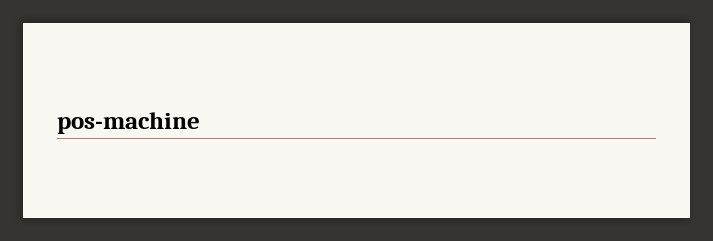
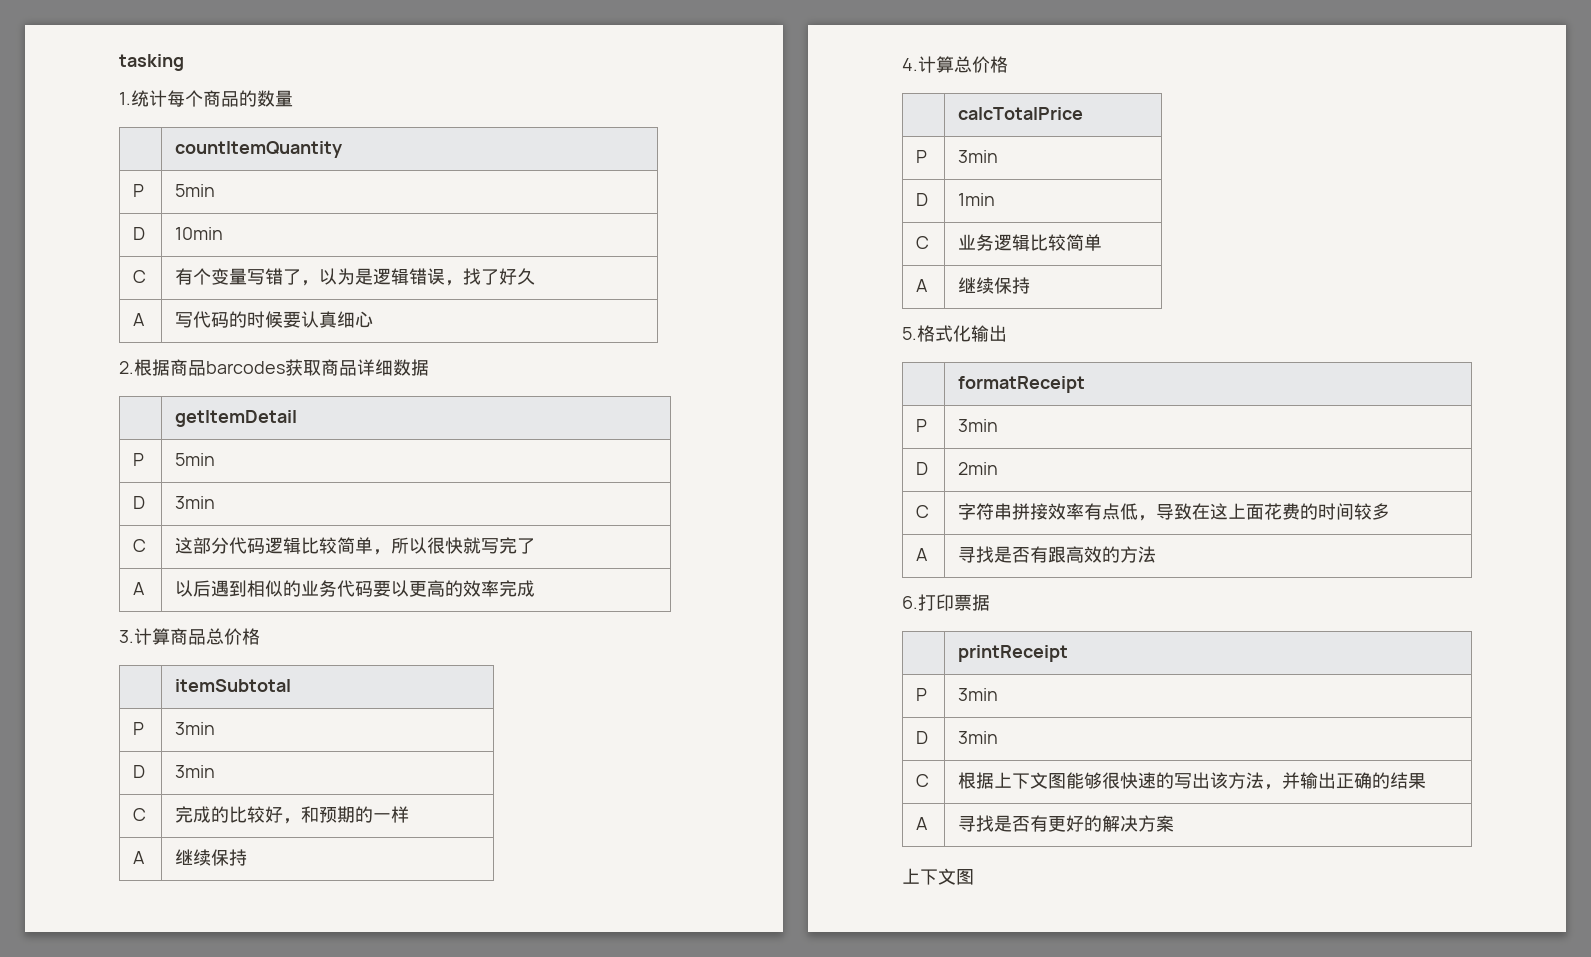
- pos-machine
+ tasking
+ 1.统计每个商品的数量
+ | countItemQuantity
+ P | 5min
+ D | 10min
+ C | 有个变量写错了，以为是逻辑错误，找了好久
+ A | 写代码的时候要认真细心
+ 2.根据商品barcodes获取商品详细数据
+ | getItemDetail
+ P | 5min
+ D | 3min
+ C | 这部分代码逻辑比较简单，所以很快就写完了
+ A | 以后遇到相似的业务代码要以更高的效率完成
+ 3.计算商品总价格
+ | itemSubtotal
+ P | 3min
+ D | 3min
+ C | 完成的比较好，和预期的一样
+ A | 继续保持
+ 4.计算总价格
+ | calcTotalPrice
+ P | 3min
+ D | 1min
+ C | 业务逻辑比较简单
+ A | 继续保持
+ 5.格式化输出
+ | formatReceipt
+ P | 3min
+ D | 2min
+ C | 字符串拼接效率有点低，导致在这上面花费的时间较多
+ A | 寻找是否有跟高效的方法
+ 6.打印票据
+ | printReceipt
+ P | 3min
+ D | 3min
+ C | 根据上下文图能够很快速的写出该方法，并输出正确的结果
+ A | 寻找是否有更好的解决方案
+ 上下文图

